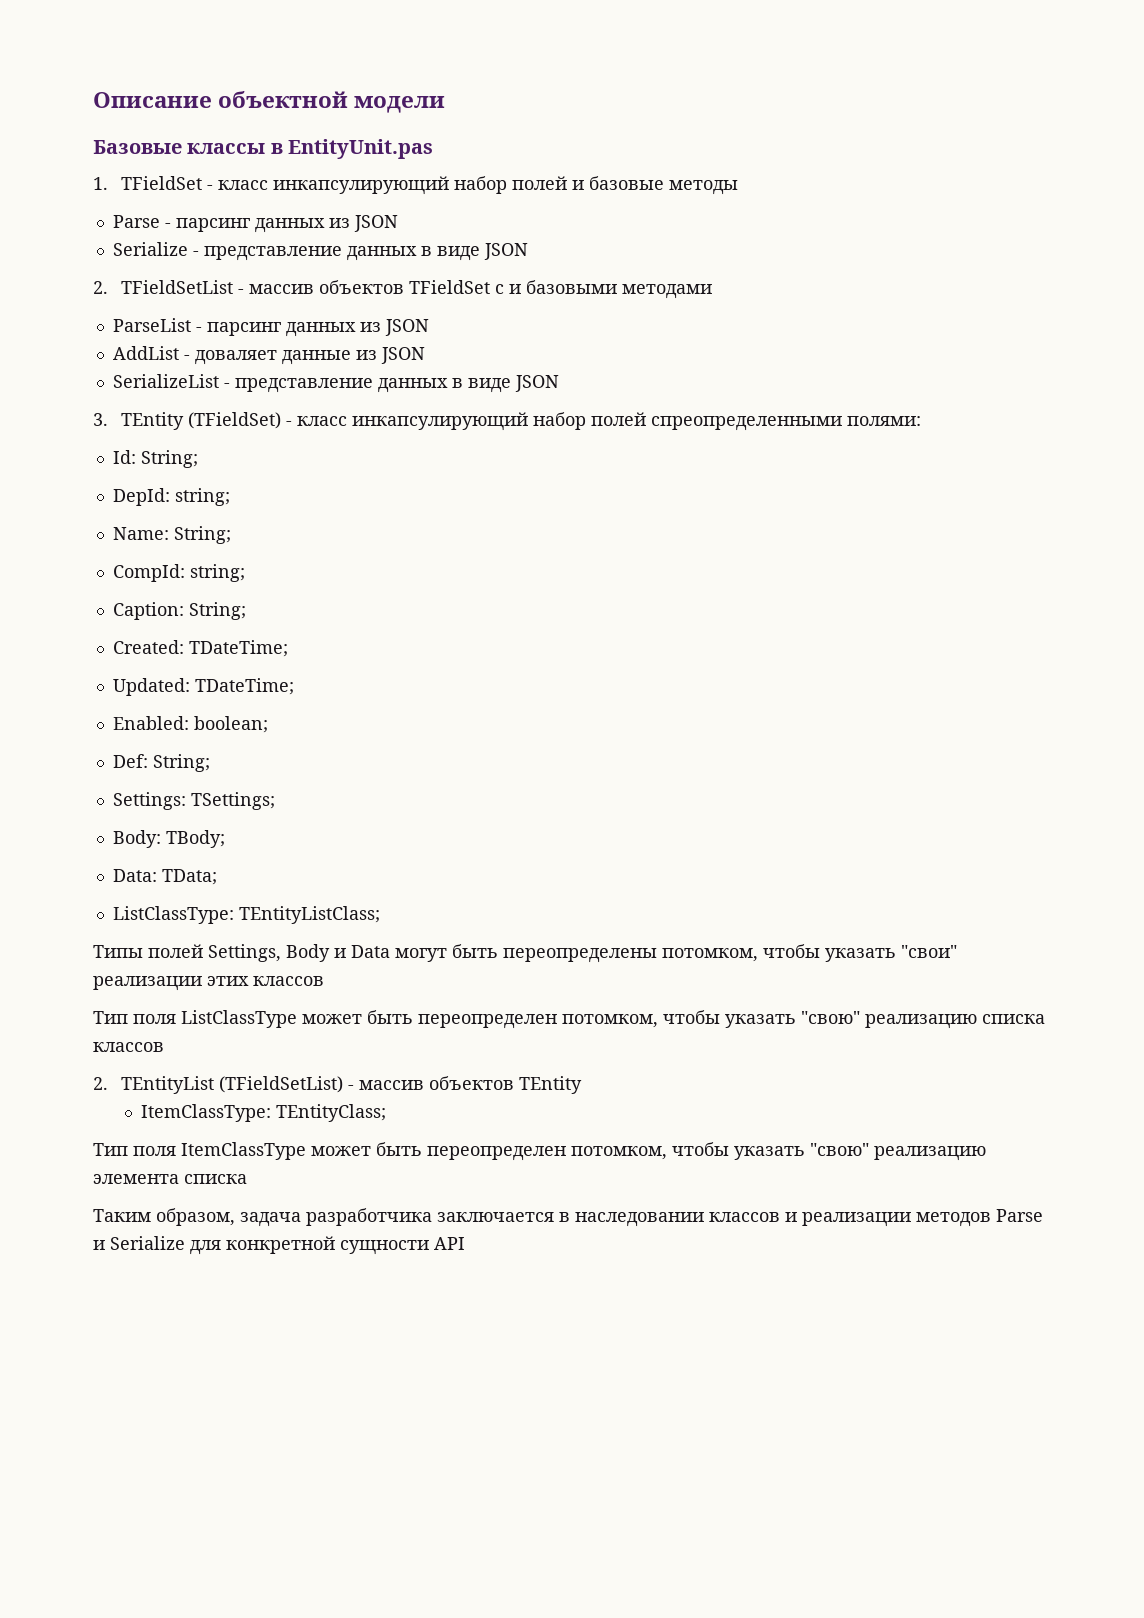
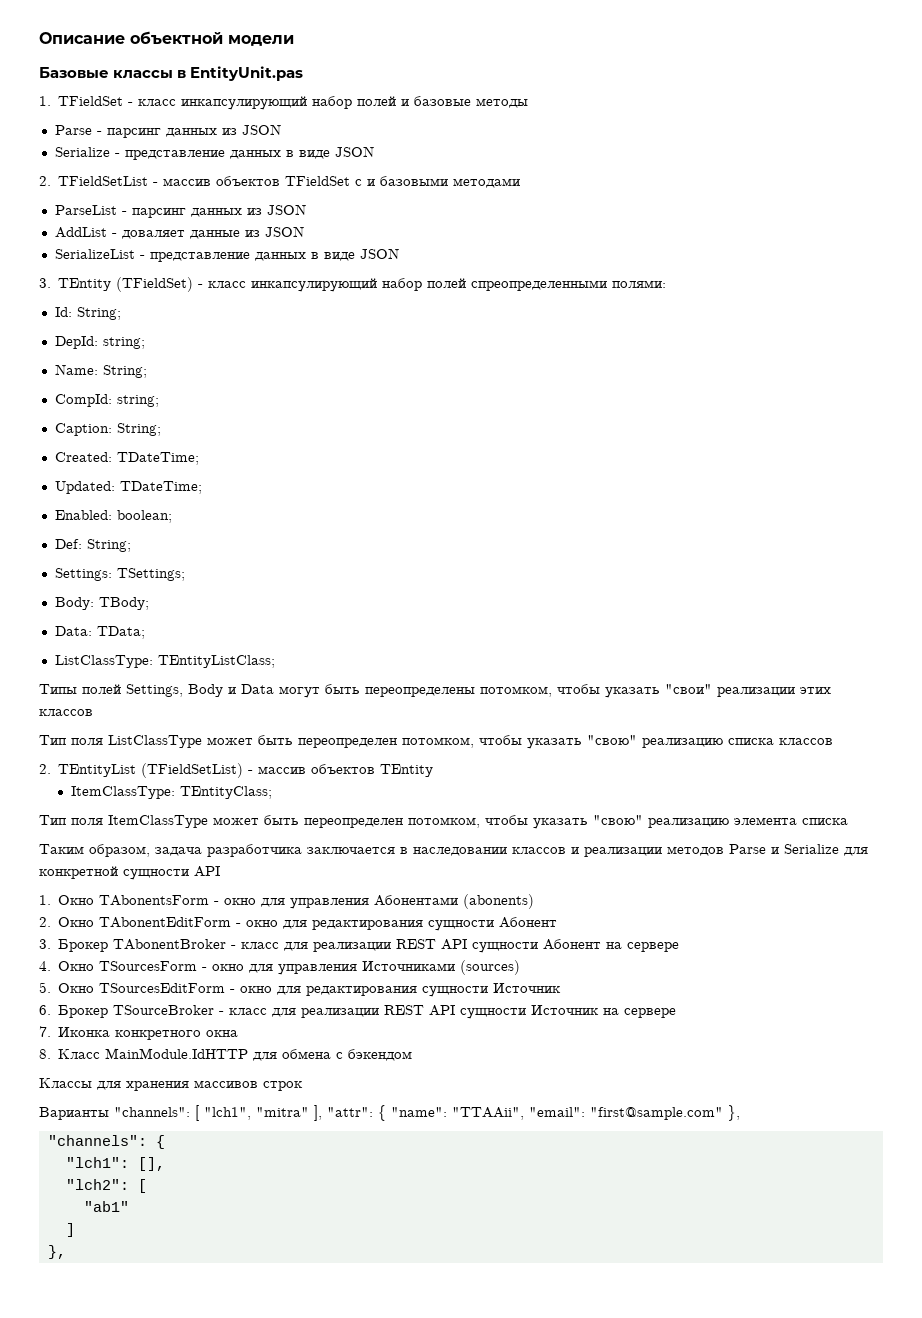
+ 1. Окно TAbonentsForm - окно для управления Абонентами (abonents)
+ 2. Окно TAbonentEditForm - окно для редактирования сущности Абонент
+ 3. Брокер TAbonentBroker - класс для реализации REST API сущности Абонент на сервере
+ 4. Окно TSourcesForm - окно для управления Источниками (sources)
+ 5. Окно TSourcesEditForm - окно для редактирования сущности Источник
+ 6. Брокер TSourceBroker - класс для реализации REST API сущности Источник на сервере
+ 7. Иконка конкретного окна
+ 8. Класс MainModule.IdHTTP для обмена с бэкендом
+ Классы для хранения массивов строк
+ Варианты "channels": [ "lch1", "mitra" ], "attr": { "name": "TTAAii", "email": "first@sample.com" },
+ "channels": {
+ "lch1": [],
+ "lch2": [
+ "ab1"
+ ]
+ },

